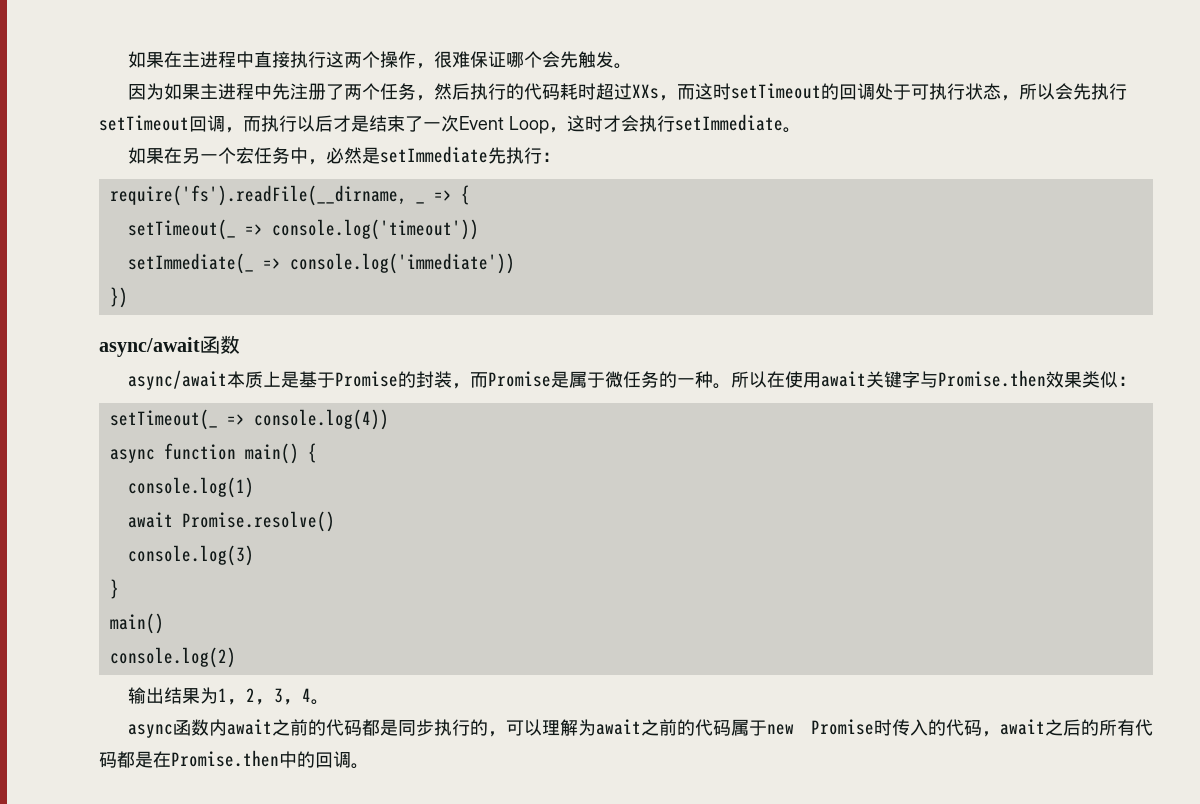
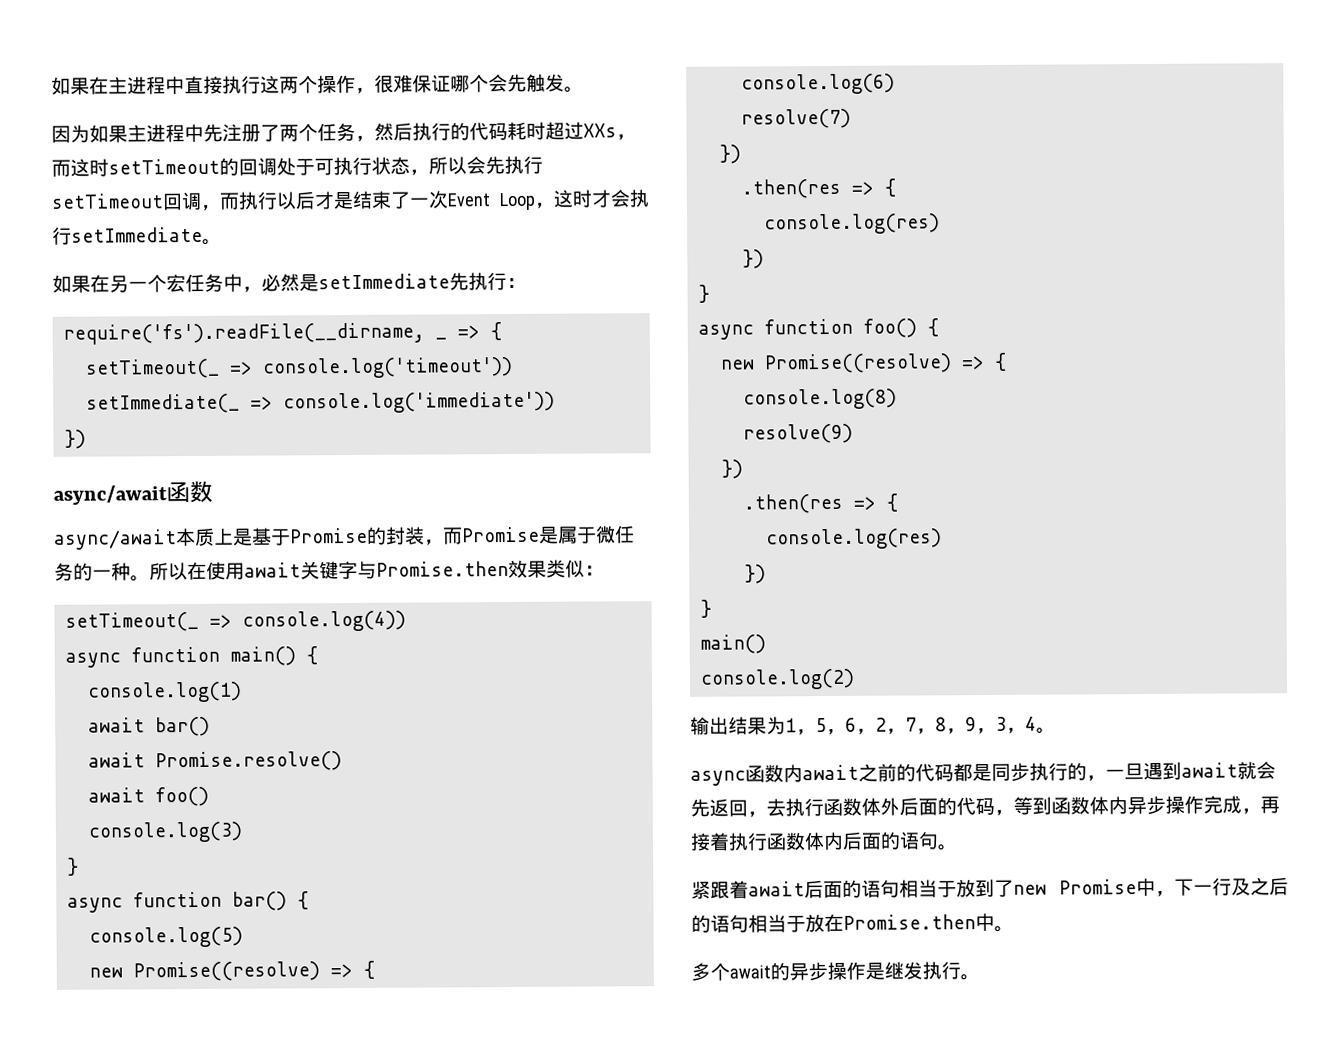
+ await bar()
+ await foo()
+ async function bar() {
+ console.log(5)
+ new Promise((resolve) => {
+ console.log(6)
+ resolve(7)
+ })
+ .then(res => {
+ console.log(res)
+ })
+ }
+ async function foo() {
+ new Promise((resolve) => {
+ console.log(8)
+ resolve(9)
+ })
+ .then(res => {
+ console.log(res)
+ })
+ }
- 输出结果为1，2，3，4。
+ 输出结果为1，5，6，2，7，8，9，3，4。
- async函数内await之前的代码都是同步执行的，可以理解为await之前的代码属于new Promise时传入的代码，await之后的所有代码都是在Promise.then中的回调。
+ async函数内await之前的代码都是同步执行的，一旦遇到await就会先返回，去执行函数体外后面的代码，等到函数体内异步操作完成，再接着执行函数体内后面的语句。
+ 紧跟着await后面的语句相当于放到了new Promise中，下一行及之后的语句相当于放在Promise.then中。
+ 多个await的异步操作是继发执行。

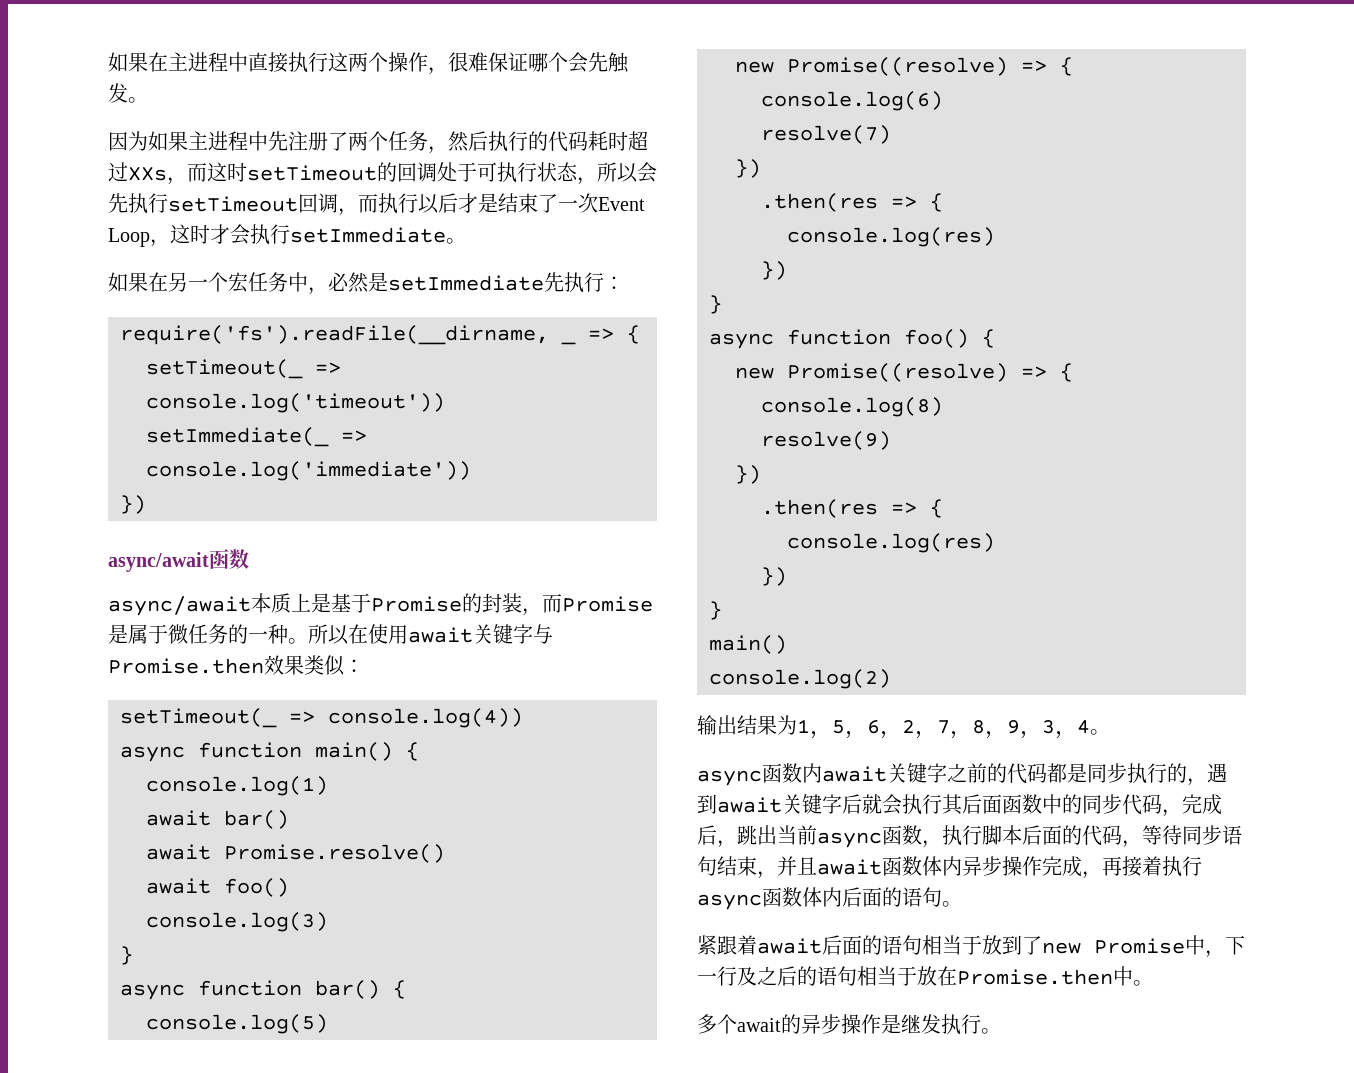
- async函数内await之前的代码都是同步执行的，一旦遇到await就会先返回，去执行函数体外后面的代码，等到函数体内异步操作完成，再接着执行函数体内后面的语句。
+ async函数内await关键字之前的代码都是同步执行的，遇到await关键字后就会执行其后面函数中的同步代码，完成后，跳出当前async函数，执行脚本后面的代码，等待同步语句结束，并且await函数体内异步操作完成，再接着执行async函数体内后面的语句。

